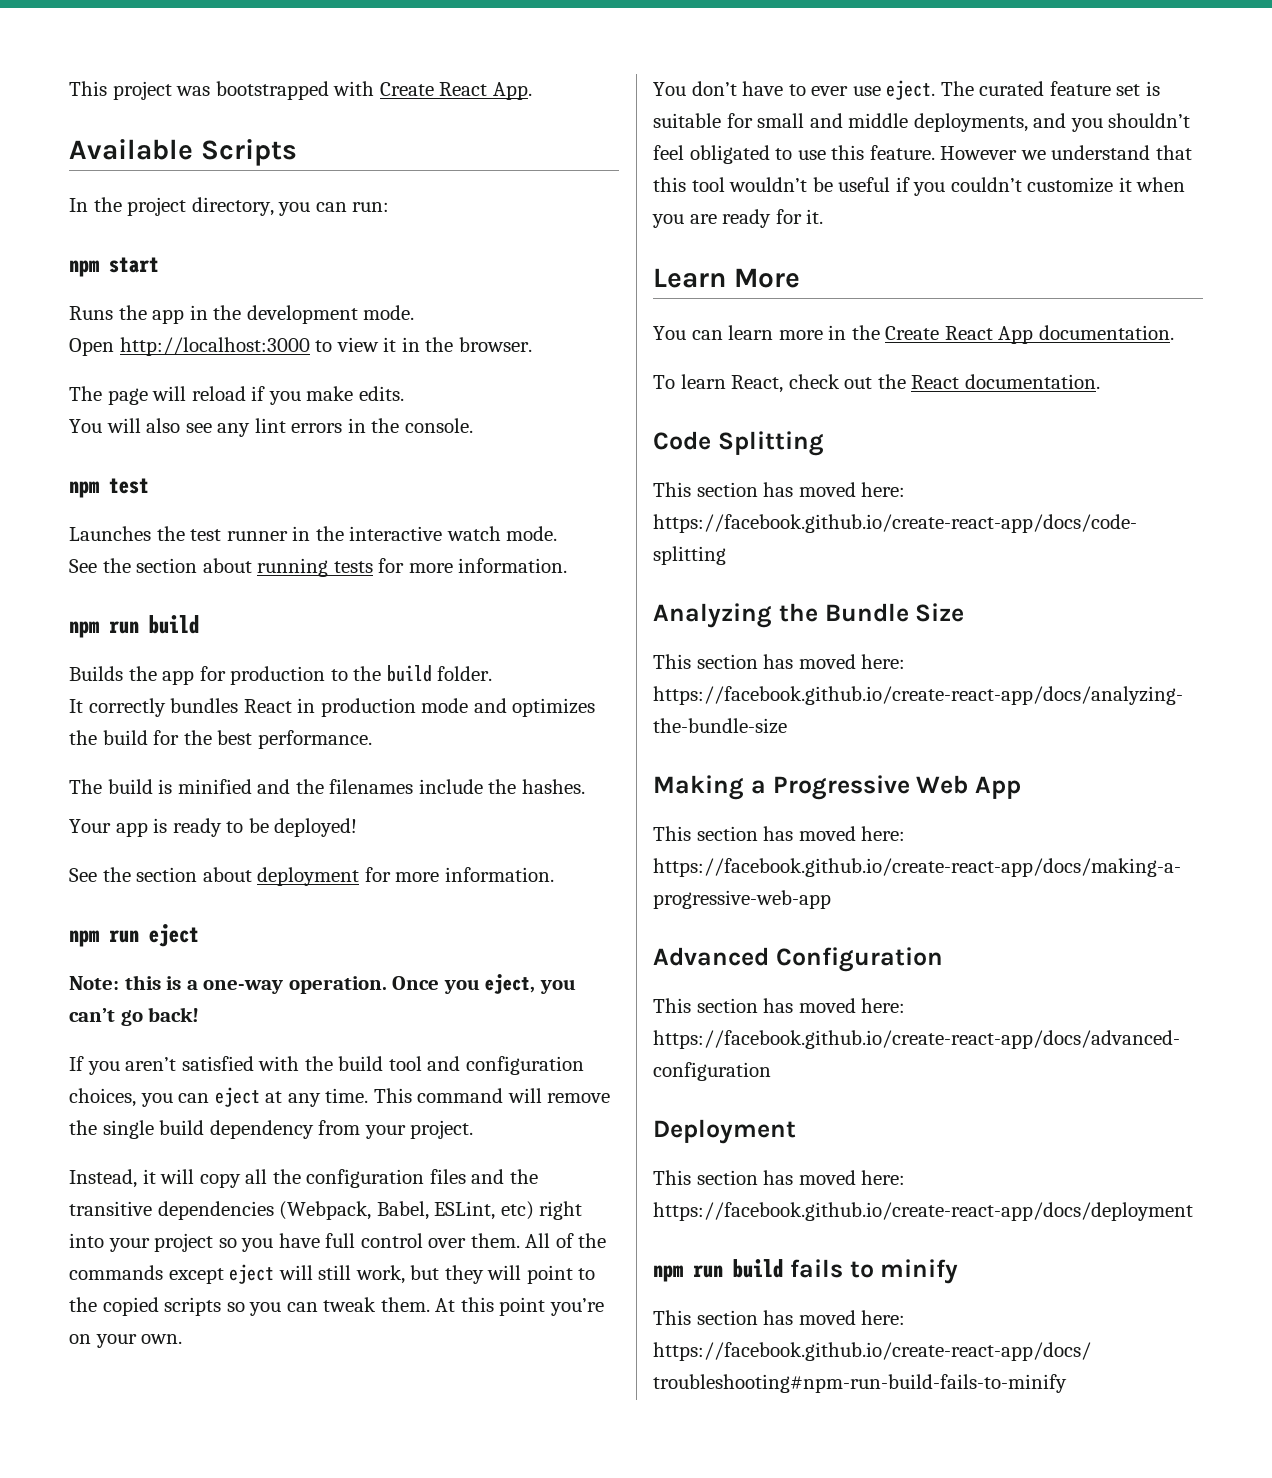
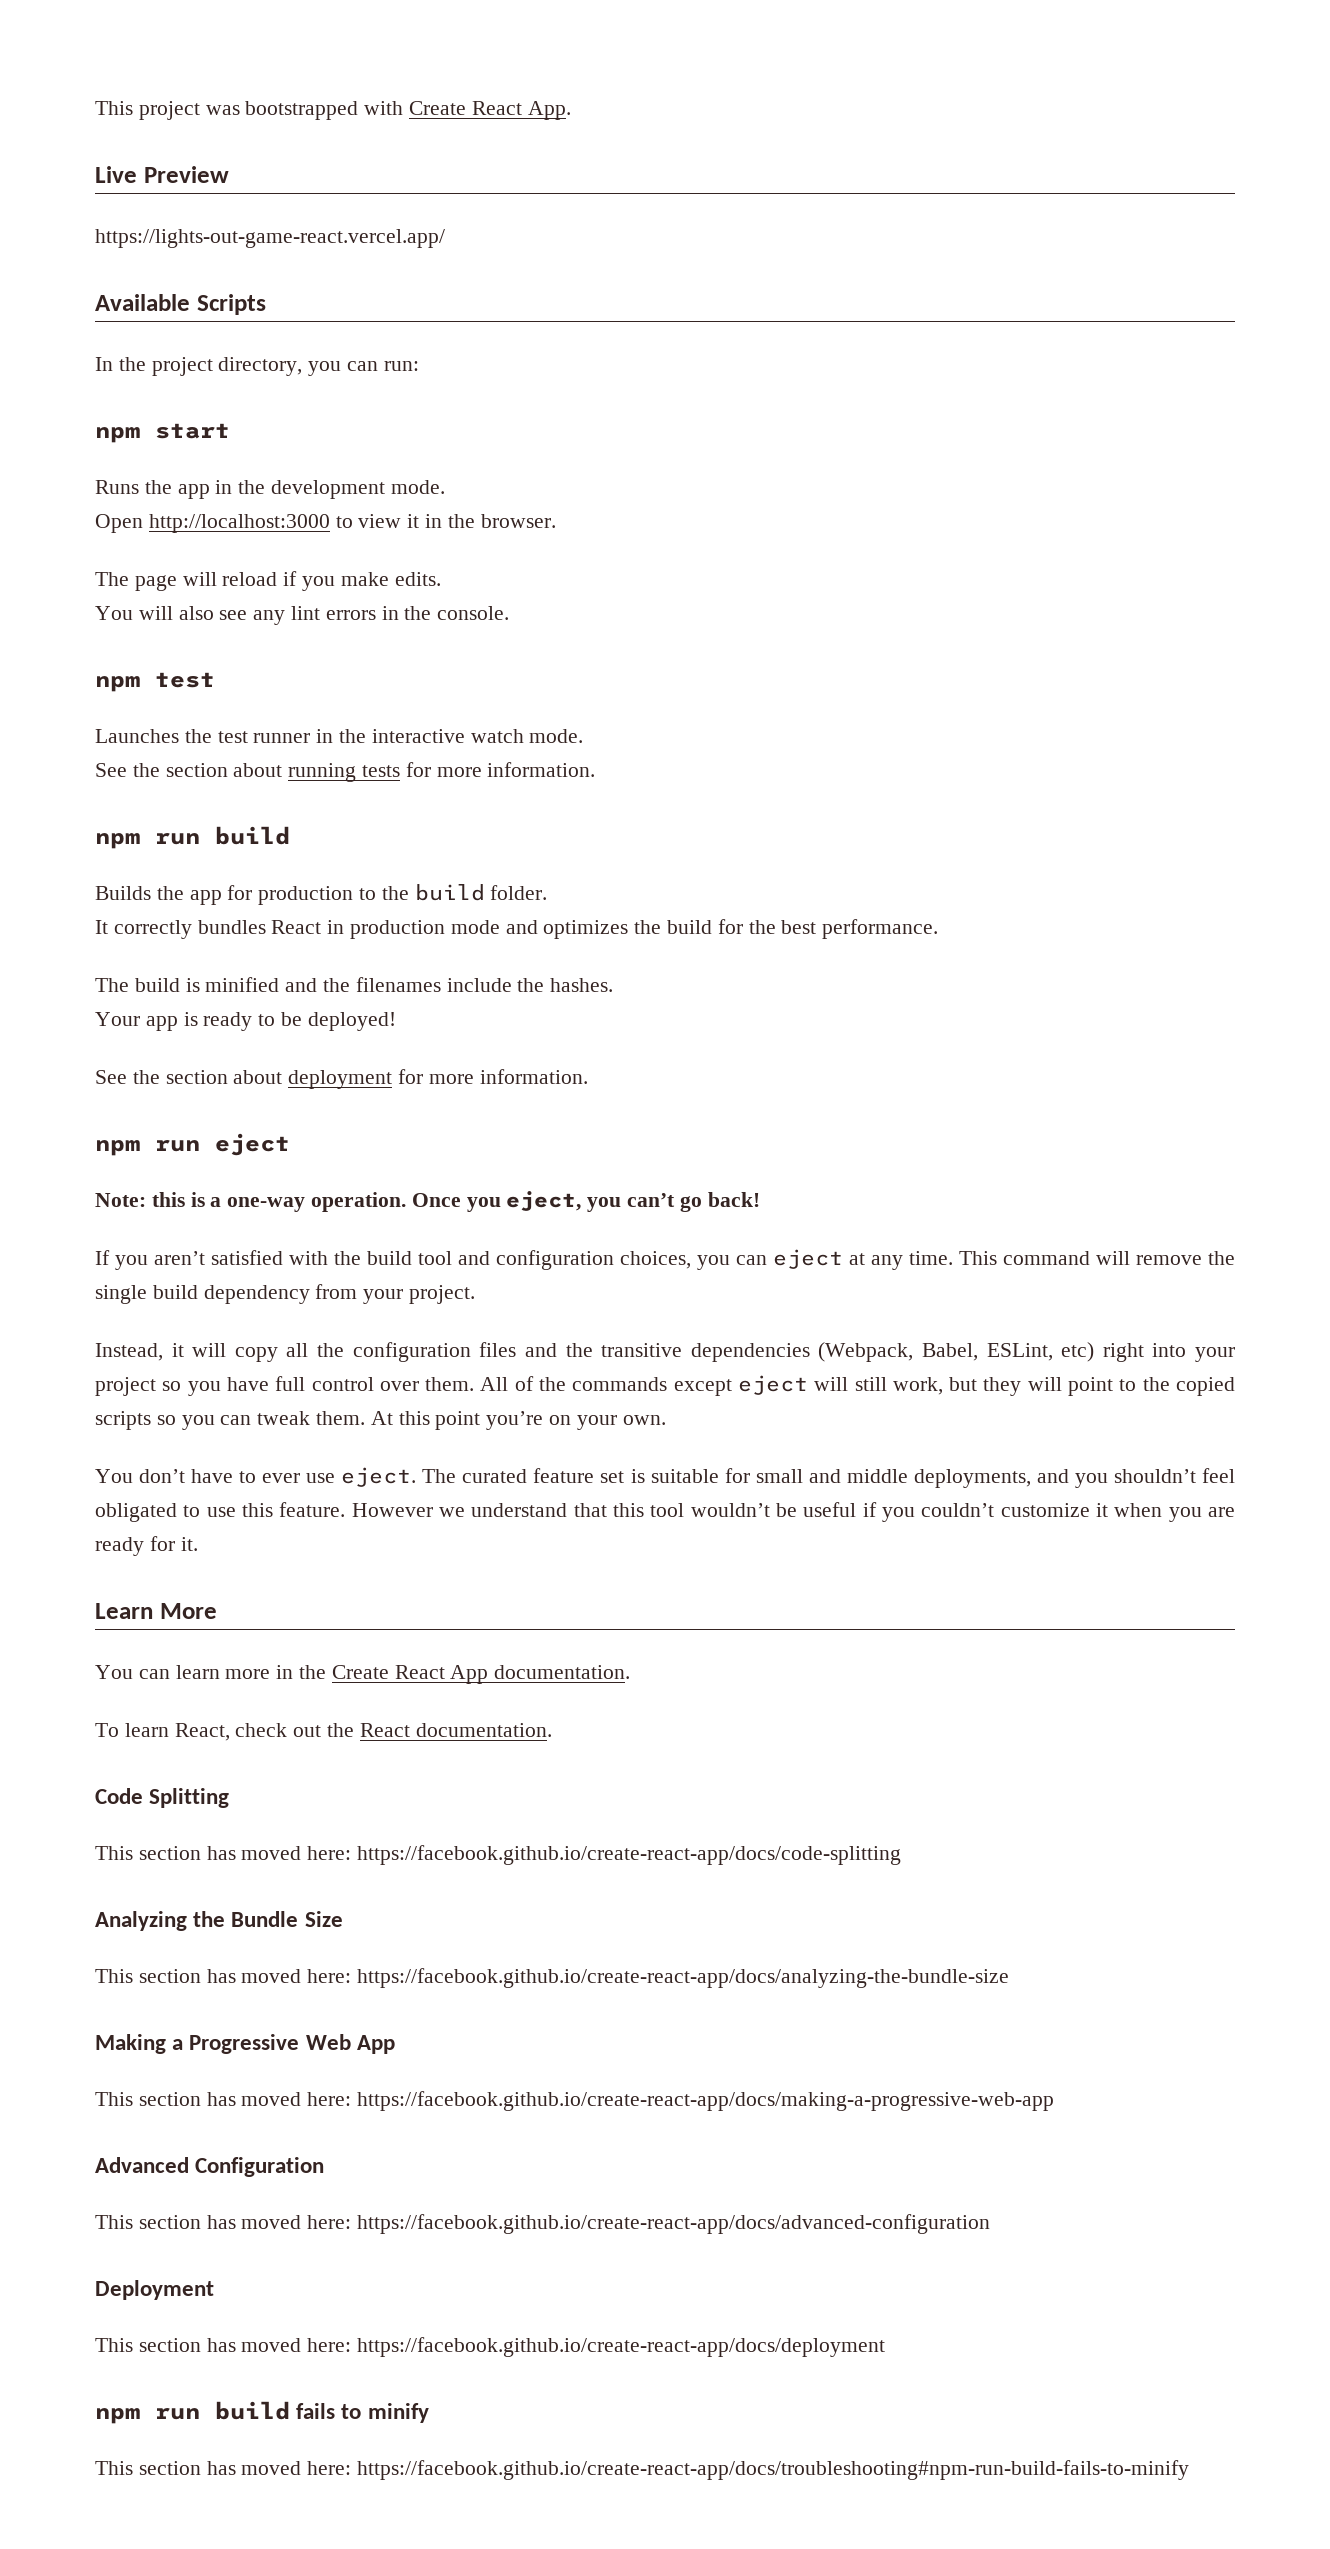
+ Live Preview
+ https://lights-out-game-react.vercel.app/

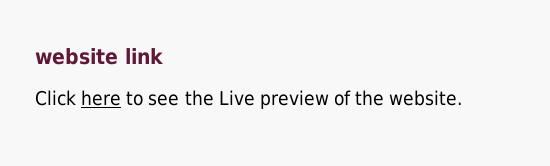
- This project was bootstrapped with Create React App.
- Live Preview
- https://lights-out-game-react.vercel.app/
- Available Scripts
- In the project directory, you can run:
- npm start
- Runs the app in the development mode.
- Open http://localhost:3000 to view it in the browser.
- The page will reload if you make edits.
- You will also see any lint errors in the console.
- npm test
- Launches the test runner in the interactive watch mode.
- See the section about running tests for more information.
- npm run build
- Builds the app for production to the build folder.
- It correctly bundles React in production mode and optimizes the build for the best performance.
- The build is minified and the filenames include the hashes.
- Your app is ready to be deployed!
- See the section about deployment for more information.
- npm run eject
- Note: this is a one-way operation. Once you eject, you can’t go back!
- If you aren’t satisfied with the build tool and configuration choices, you can eject at any time. This command will remove the single build dependency from your project.
- Instead, it will copy all the configuration files and the transitive dependencies (Webpack, Babel, ESLint, etc) right into your project so you have full control over them. All of the commands except eject will still work, but they will point to the copied scripts so you can tweak them. At this point you’re on your own.
- You don’t have to ever use eject. The curated feature set is suitable for small and middle deployments, and you shouldn’t feel obligated to use this feature. However we understand that this tool wouldn’t be useful if you couldn’t customize it when you are ready for it.
- Learn More
- You can learn more in the Create React App documentation.
- To learn React, check out the React documentation.
- Code Splitting
- This section has moved here: https://facebook.github.io/create-react-app/docs/code-splitting
- Analyzing the Bundle Size
- This section has moved here: https://facebook.github.io/create-react-app/docs/analyzing-the-bundle-size
- Making a Progressive Web App
- This section has moved here: https://facebook.github.io/create-react-app/docs/making-a-progressive-web-app
- Advanced Configuration
- This section has moved here: https://facebook.github.io/create-react-app/docs/advanced-configuration
- Deployment
- This section has moved here: https://facebook.github.io/create-react-app/docs/deployment
- npm run build fails to minify
- This section has moved here: https://facebook.github.io/create-react-app/docs/troubleshooting#npm-run-build-fails-to-minify
+ website link
+ Click here to see the Live preview of the website.

